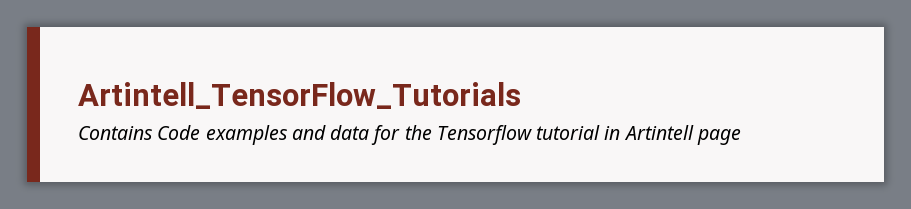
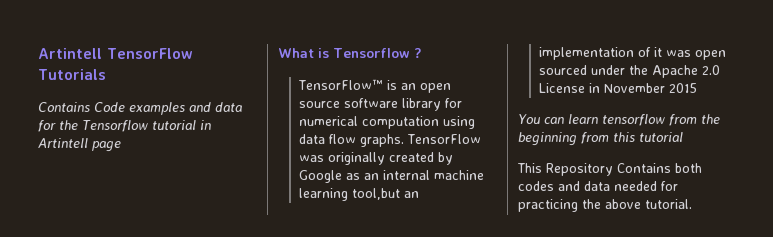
- Artintell_TensorFlow_Tutorials
+ Artintell TensorFlow Tutorials
+ What is Tensorflow ?
+ TensorFlow™ is an open source software library for numerical computation using data flow graphs. TensorFlow was originally created by Google as an internal machine learning tool,but an implementation of it was open sourced under the Apache 2.0 License in November 2015
+ You can learn tensorflow from the beginning from this tutorial
+ This Repository Contains both codes and data needed for practicing the above tutorial.

